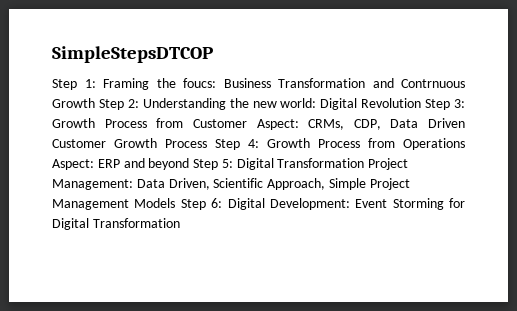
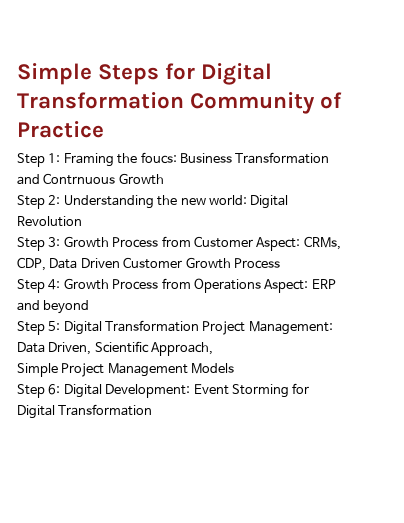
- SimpleStepsDTCOP
+ Simple Steps for Digital Transformation Community of Practice
- Business Transformation and Contrnuous Growth Step 2:
+ Business Transformation and Contrnuous Growth
+ Step 2:
- Digital Revolution Step 3:
+ Digital Revolution
+ Step 3:
- CRMs, CDP, Data Driven Customer Growth Process Step 4:
+ CRMs, CDP, Data Driven Customer Growth Process
+ Step 4:
- ERP and beyond Step 5:
+ ERP and beyond
+ Step 5:
- Data Driven, Scientific Approach, Simple Project Management Models Step 6:
+ Data Driven, Scientific Approach,
+ Simple Project Management Models
+ Step 6:

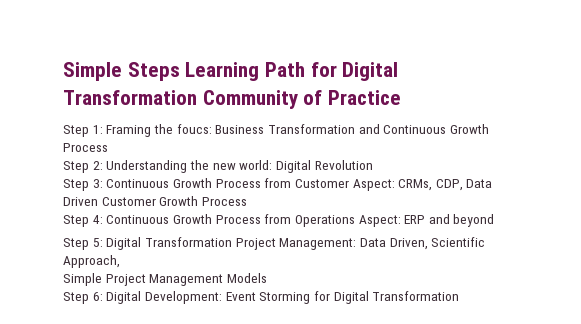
- Simple Steps for Digital Transformation Community of Practice
+ Simple Steps Learning Path for Digital Transformation Community of Practice
- Step 1: Framing the foucs: Business Transformation and Contrnuous Growth
+ Step 1: Framing the foucs: Business Transformation and Continuous Growth Process
- Step 3: Growth Process from Customer Aspect: CRMs, CDP, Data Driven Customer Growth Process
+ Step 3: Continuous Growth Process from Customer Aspect: CRMs, CDP, Data Driven Customer Growth Process
- Step 4: Growth Process from Operations Aspect: ERP and beyond
+ Step 4: Continuous Growth Process from Operations Aspect: ERP and beyond

